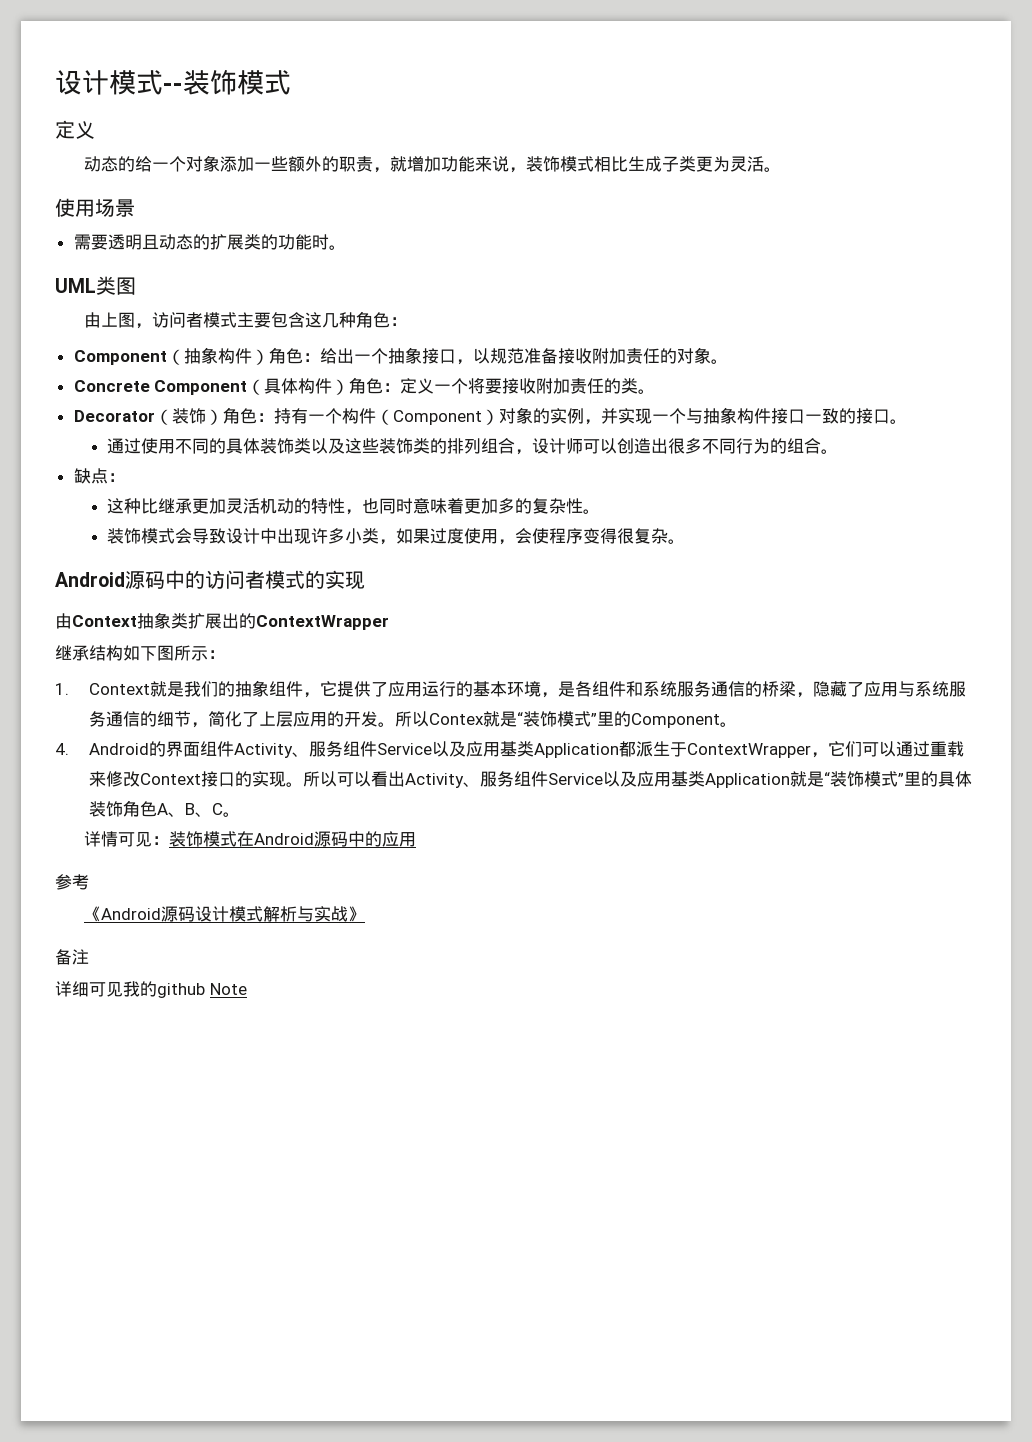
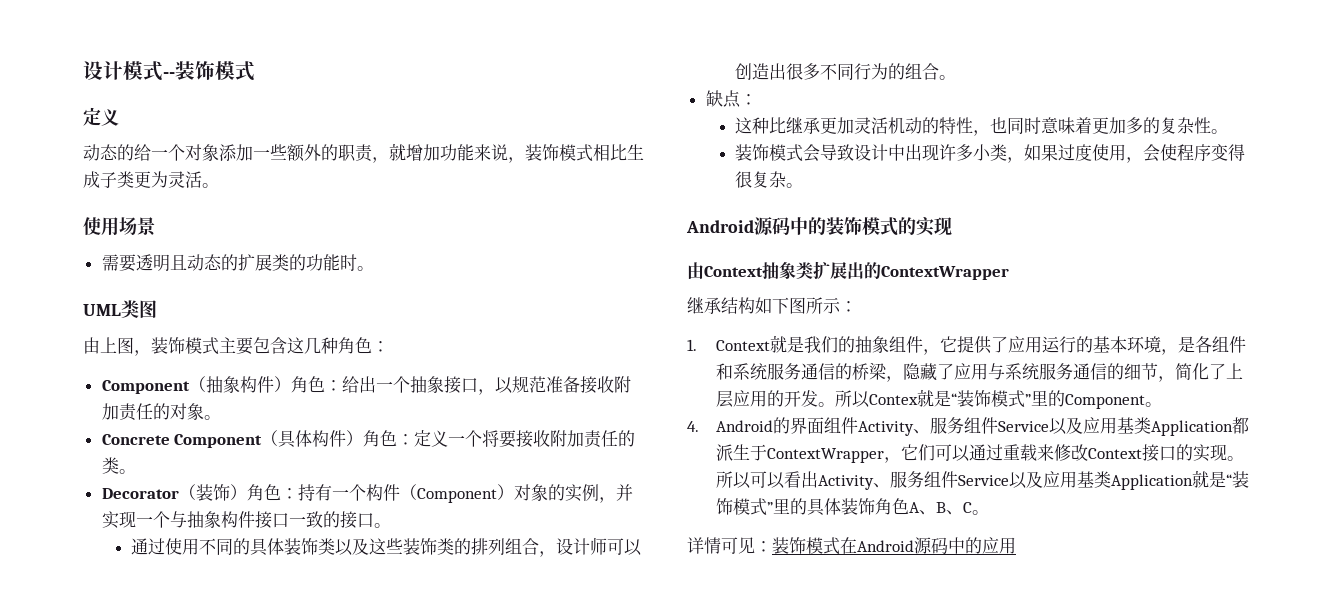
- 由上图，访问者模式主要包含这几种角色：
+ 由上图，装饰模式主要包含这几种角色：
- Android源码中的访问者模式的实现
+ Android源码中的装饰模式的实现
- 参考
- 《Android源码设计模式解析与实战》
- 备注
- 详细可见我的github Note

